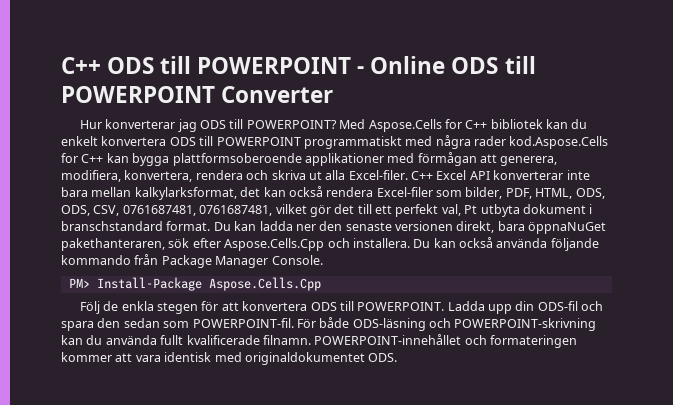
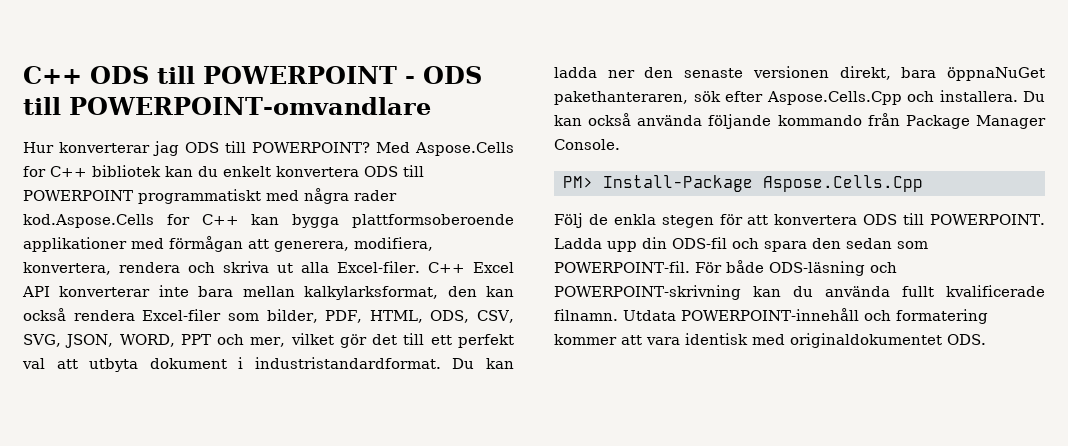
- C++ ODS till POWERPOINT - Online ODS till POWERPOINT Converter
+ C++ ODS till POWERPOINT - ODS till POWERPOINT-omvandlare
- C++ Excel API konverterar inte bara mellan kalkylarksformat, det kan också rendera Excel-filer som bilder, PDF, HTML, ODS, ODS, CSV, 0761687481, 0761687481, vilket gör det till ett perfekt val, Pt utbyta dokument i branschstandard format.
+ C++ Excel API konverterar inte bara mellan kalkylarksformat, den kan också rendera Excel-filer som bilder, PDF, HTML, ODS, CSV, SVG, JSON, WORD, PPT och mer, vilket gör det till ett perfekt val att utbyta dokument i industristandardformat.
- POWERPOINT-innehållet och formateringen kommer att vara identisk med originaldokumentet ODS.
+ Utdata POWERPOINT-innehåll och formatering kommer att vara identisk med originaldokumentet ODS.

